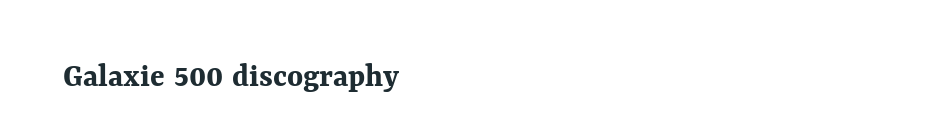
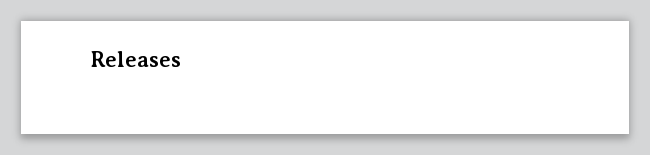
- Galaxie 500 discography
+ Releases

